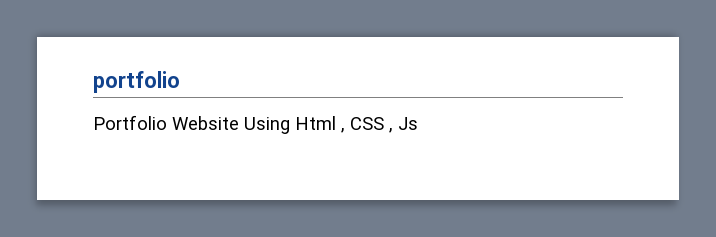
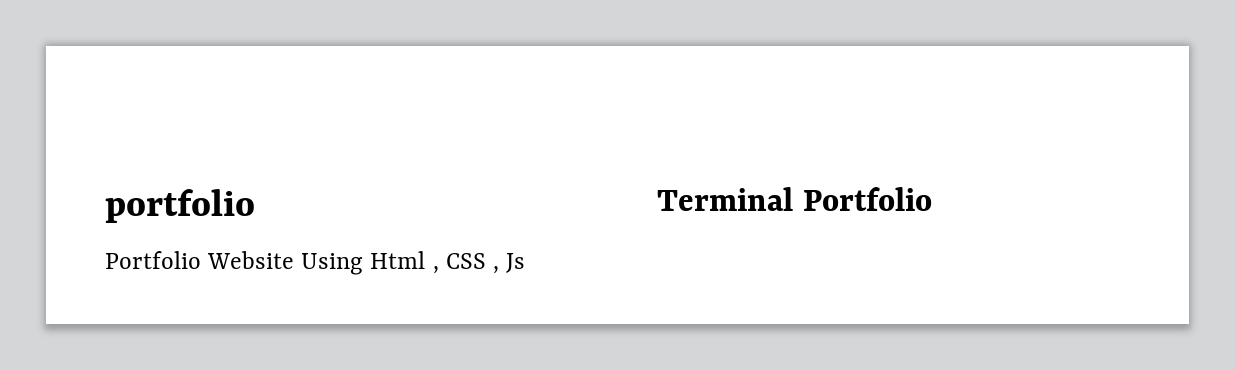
+ Terminal Portfolio

